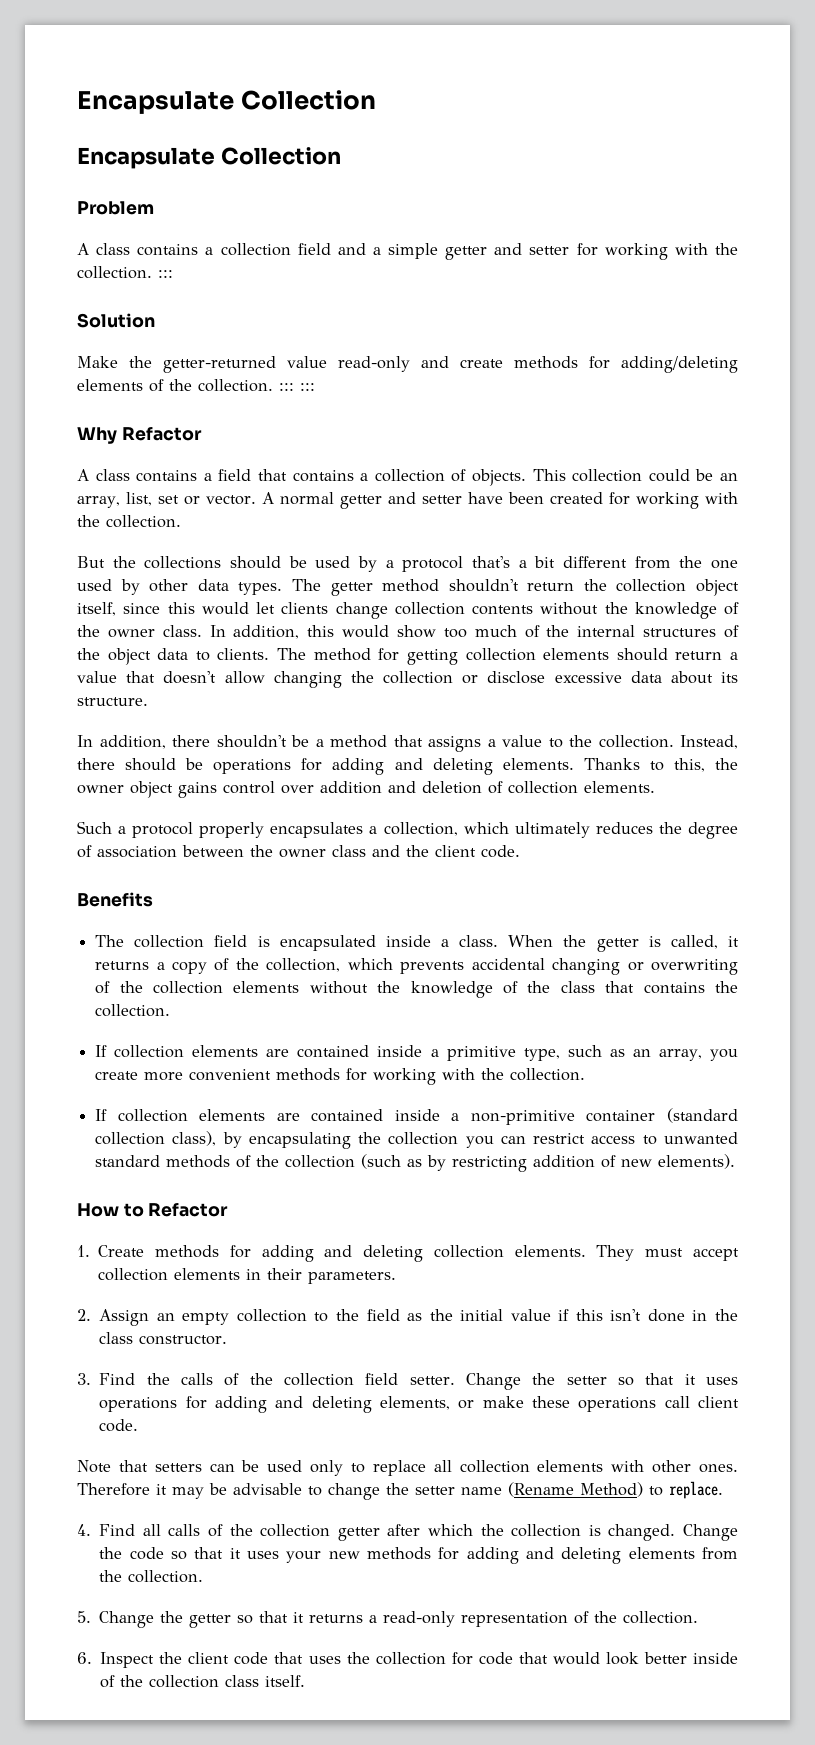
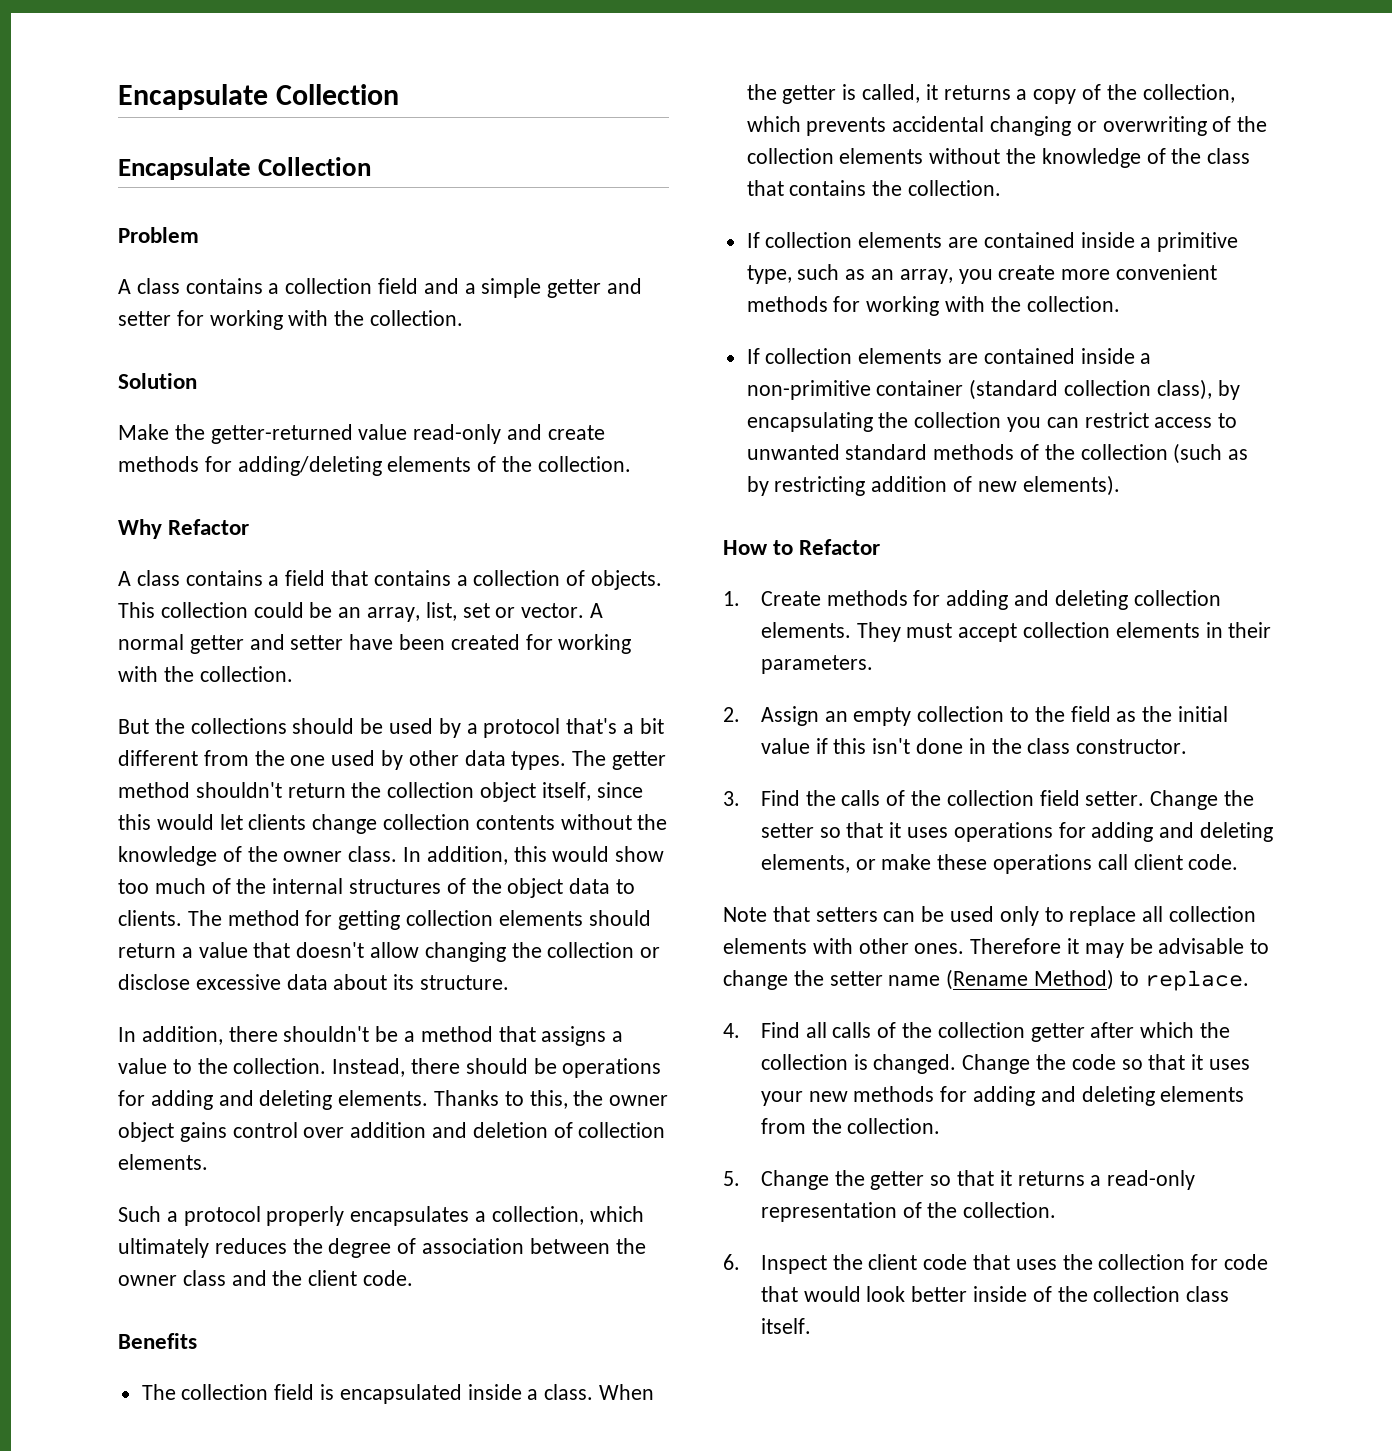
- A class contains a collection field and a simple getter and setter for working with the collection. :::
+ A class contains a collection field and a simple getter and setter for working with the collection.
- Make the getter-returned value read-only and create methods for adding/deleting elements of the collection. ::: :::
+ Make the getter-returned value read-only and create methods for adding/deleting elements of the collection.

